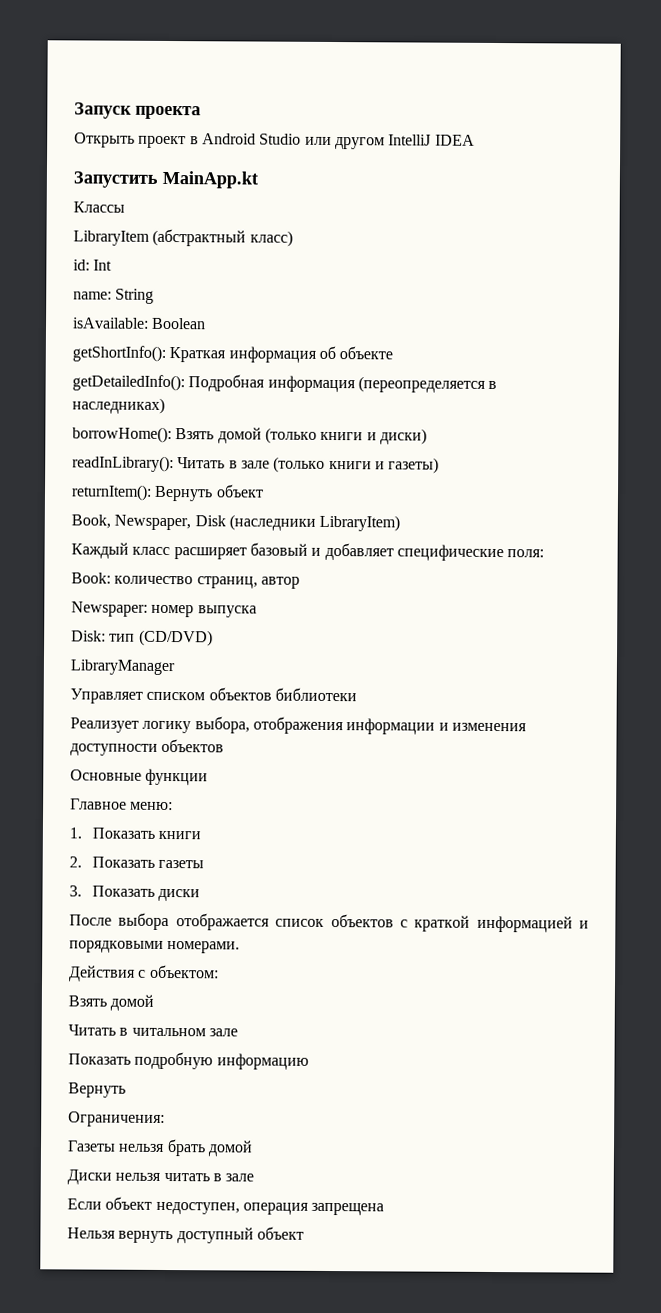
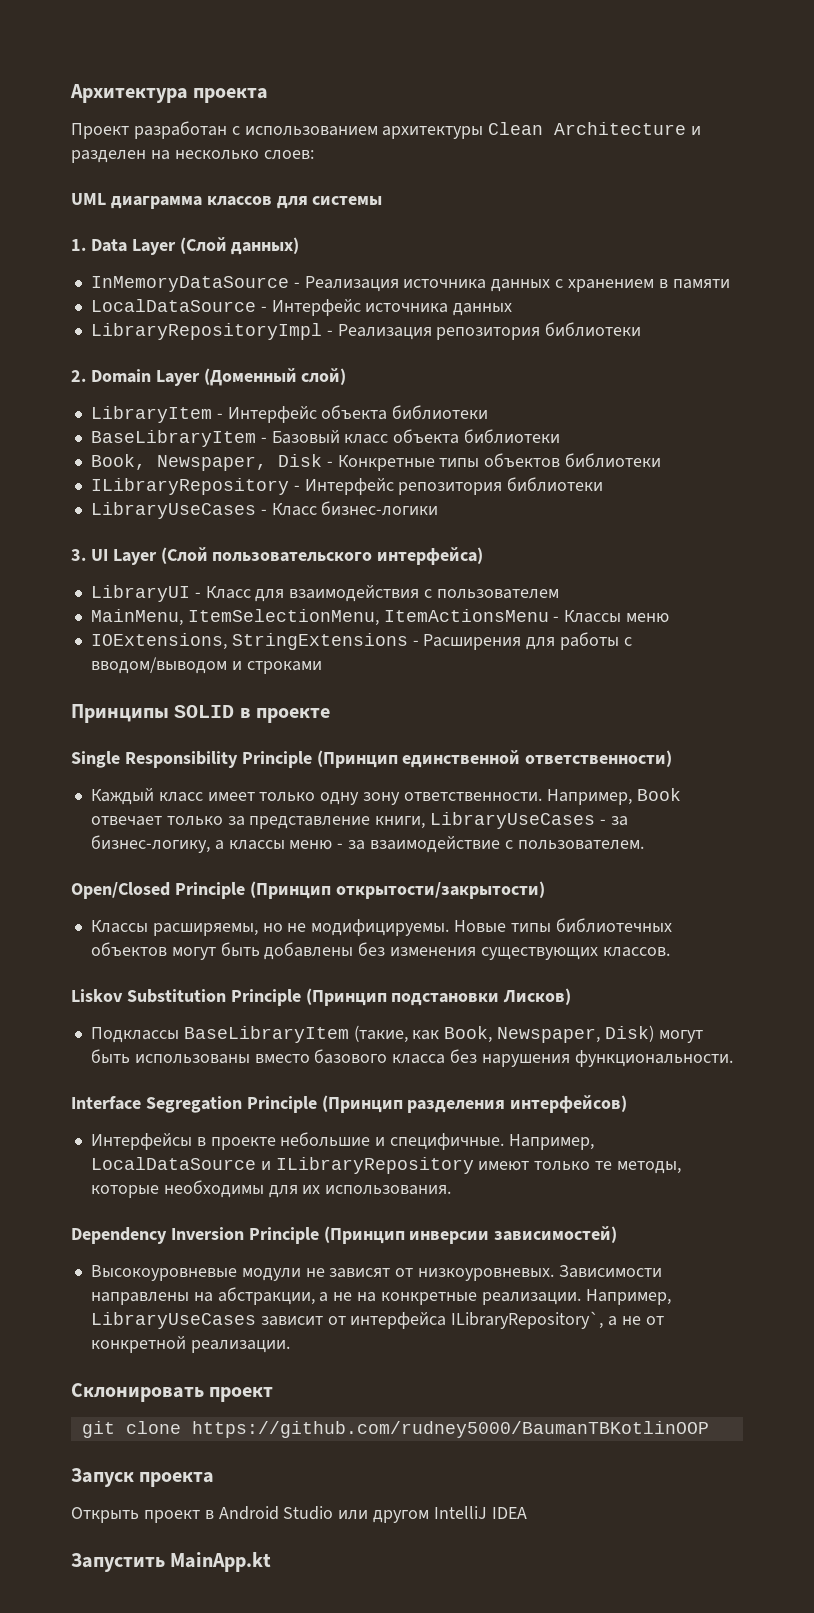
+ Архитектура проекта
+ Проект разработан с использованием архитектуры Clean Architecture и разделен на несколько слоев:
+ UML диаграмма классов для системы
+ 1. Data Layer (Слой данных)
+ InMemoryDataSource - Реализация источника данных с хранением в памяти
+ LocalDataSource - Интерфейс источника данных
+ LibraryRepositoryImpl - Реализация репозитория библиотеки
+ 2. Domain Layer (Доменный слой)
+ LibraryItem - Интерфейс объекта библиотеки
+ BaseLibraryItem - Базовый класс объекта библиотеки
+ Book, Newspaper, Disk - Конкретные типы объектов библиотеки
+ ILibraryRepository - Интерфейс репозитория библиотеки
+ LibraryUseCases - Класс бизнес-логики
+ 3. UI Layer (Слой пользовательского интерфейса)
+ LibraryUI - Класс для взаимодействия с пользователем
+ MainMenu, ItemSelectionMenu, ItemActionsMenu - Классы меню
+ IOExtensions, StringExtensions - Расширения для работы с вводом/выводом и строками
+ Принципы SOLID в проекте
+ Single Responsibility Principle (Принцип единственной ответственности)
+ Каждый класс имеет только одну зону ответственности. Например, Book отвечает только за представление книги, LibraryUseCases - за бизнес-логику, а классы меню - за взаимодействие с пользователем.
+ Open/Closed Principle (Принцип открытости/закрытости)
+ Классы расширяемы, но не модифицируемы. Новые типы библиотечных объектов могут быть добавлены без изменения существующих классов.
+ Liskov Substitution Principle (Принцип подстановки Лисков)
+ Подклассы BaseLibraryItem (такие, как Book, Newspaper, Disk) могут быть использованы вместо базового класса без нарушения функциональности.
+ Interface Segregation Principle (Принцип разделения интерфейсов)
+ Интерфейсы в проекте небольшие и специфичные. Например, LocalDataSource и ILibraryRepository имеют только те методы, которые необходимы для их использования.
+ Dependency Inversion Principle (Принцип инверсии зависимостей)
+ Высокоуровневые модули не зависят от низкоуровневых. Зависимости направлены на абстракции, а не на конкретные реализации. Например, LibraryUseCases зависит от интерфейса ILibraryRepository`, а не от конкретной реализации.
+ Склонировать проект
+ git clone https://github.com/rudney5000/BaumanTBKotlinOOP
- Классы
- LibraryItem (абстрактный класс)
- id: Int
- name: String
- isAvailable: Boolean
- getShortInfo(): Краткая информация об объекте
- getDetailedInfo(): Подробная информация (переопределяется в наследниках)
- borrowHome(): Взять домой (только книги и диски)
- readInLibrary(): Читать в зале (только книги и газеты)
- returnItem(): Вернуть объект
- Book, Newspaper, Disk (наследники LibraryItem)
- Каждый класс расширяет базовый и добавляет специфические поля:
- Book: количество страниц, автор
- Newspaper: номер выпуска
- Disk: тип (CD/DVD)
- LibraryManager
- Управляет списком объектов библиотеки
- Реализует логику выбора, отображения информации и изменения доступности объектов
- Основные функции
- Главное меню:
- 1. Показать книги
- 2. Показать газеты
- 3. Показать диски
- После выбора отображается список объектов с краткой информацией и порядковыми номерами.
- Действия с объектом:
- Взять домой
- Читать в читальном зале
- Показать подробную информацию
- Вернуть
- Ограничения:
- Газеты нельзя брать домой
- Диски нельзя читать в зале
- Если объект недоступен, операция запрещена
- Нельзя вернуть доступный объект

